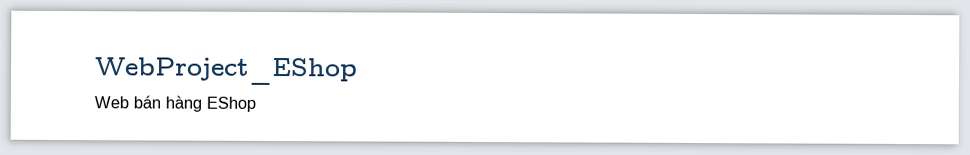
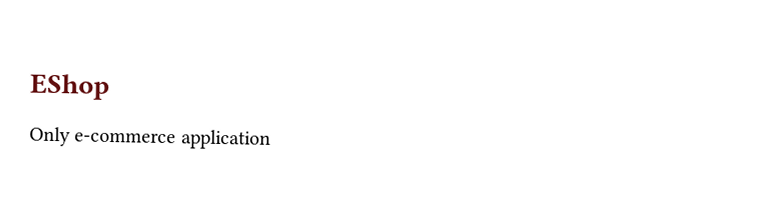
- WebProject_EShop
- Web bán hàng EShop
+ EShop
+ Only e-commerce application

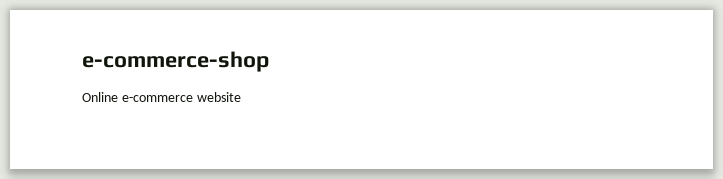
- EShop
- Only e-commerce application
+ e-commerce-shop
+ Online e-commerce website

